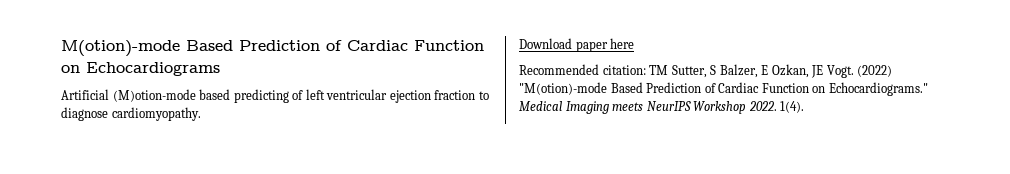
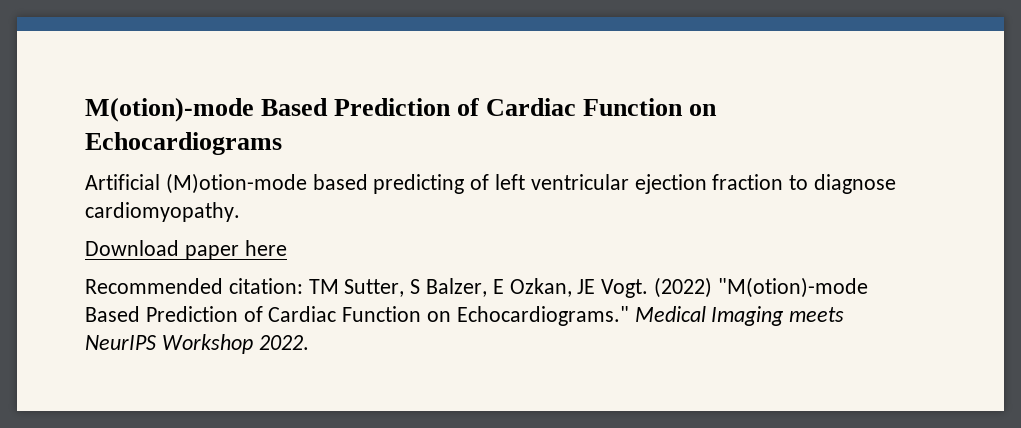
- 1(4).

